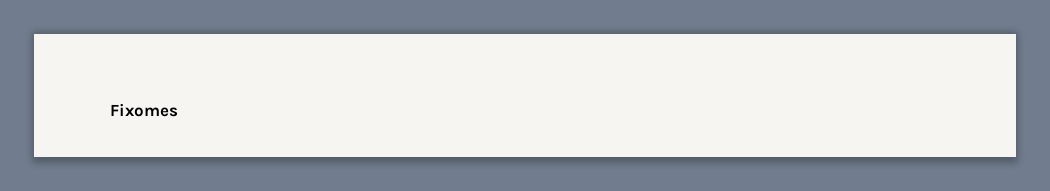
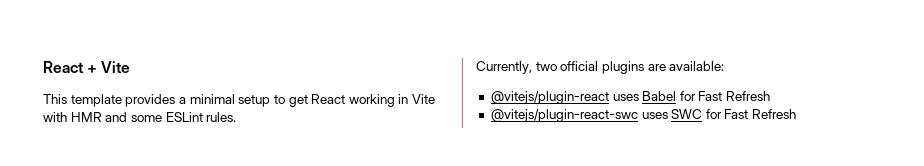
- Fixomes
+ React + Vite
+ This template provides a minimal setup to get React working in Vite with HMR and some ESLint rules.
+ Currently, two official plugins are available:
+ @vitejs/plugin-react uses Babel for Fast Refresh
+ @vitejs/plugin-react-swc uses SWC for Fast Refresh

